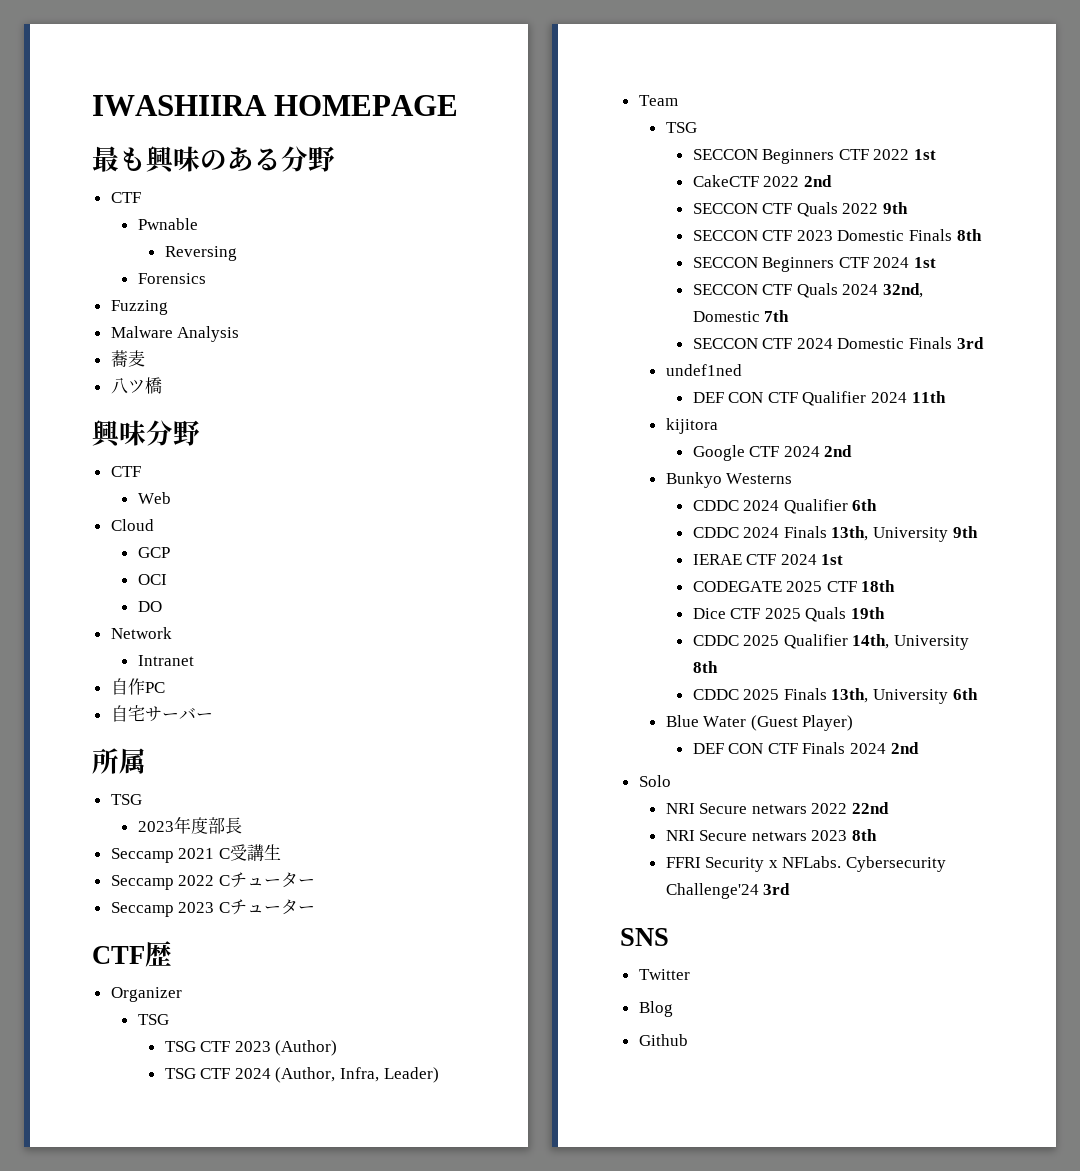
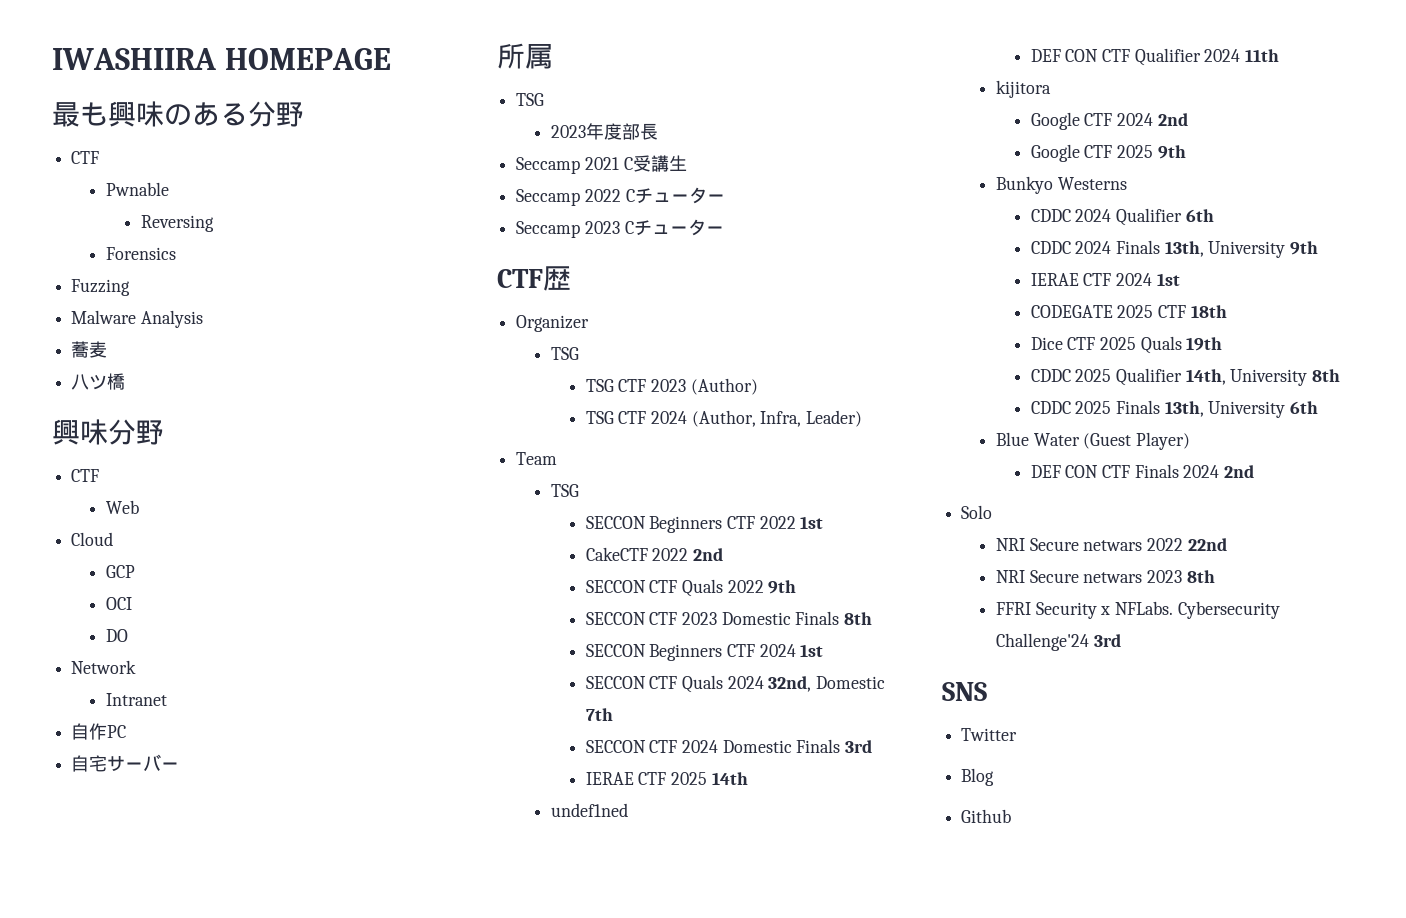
+ IERAE CTF 2025 14th
+ Google CTF 2025 9th

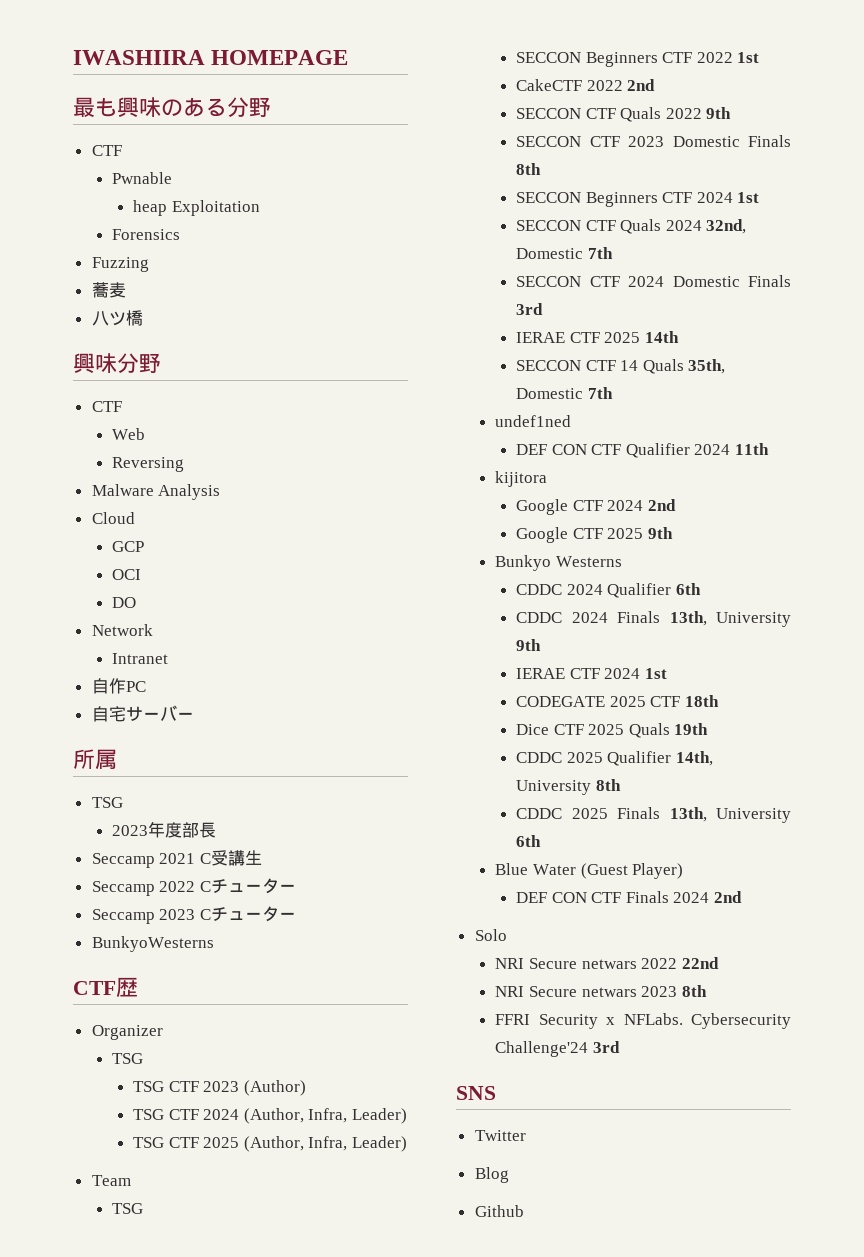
- Reversing
+ heap Exploitation
- Malware Analysis
+ Reversing
+ Malware Analysis
+ BunkyoWesterns
+ TSG CTF 2025 (Author, Infra, Leader)
+ SECCON CTF 14 Quals 35th, Domestic 7th

